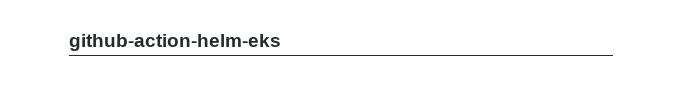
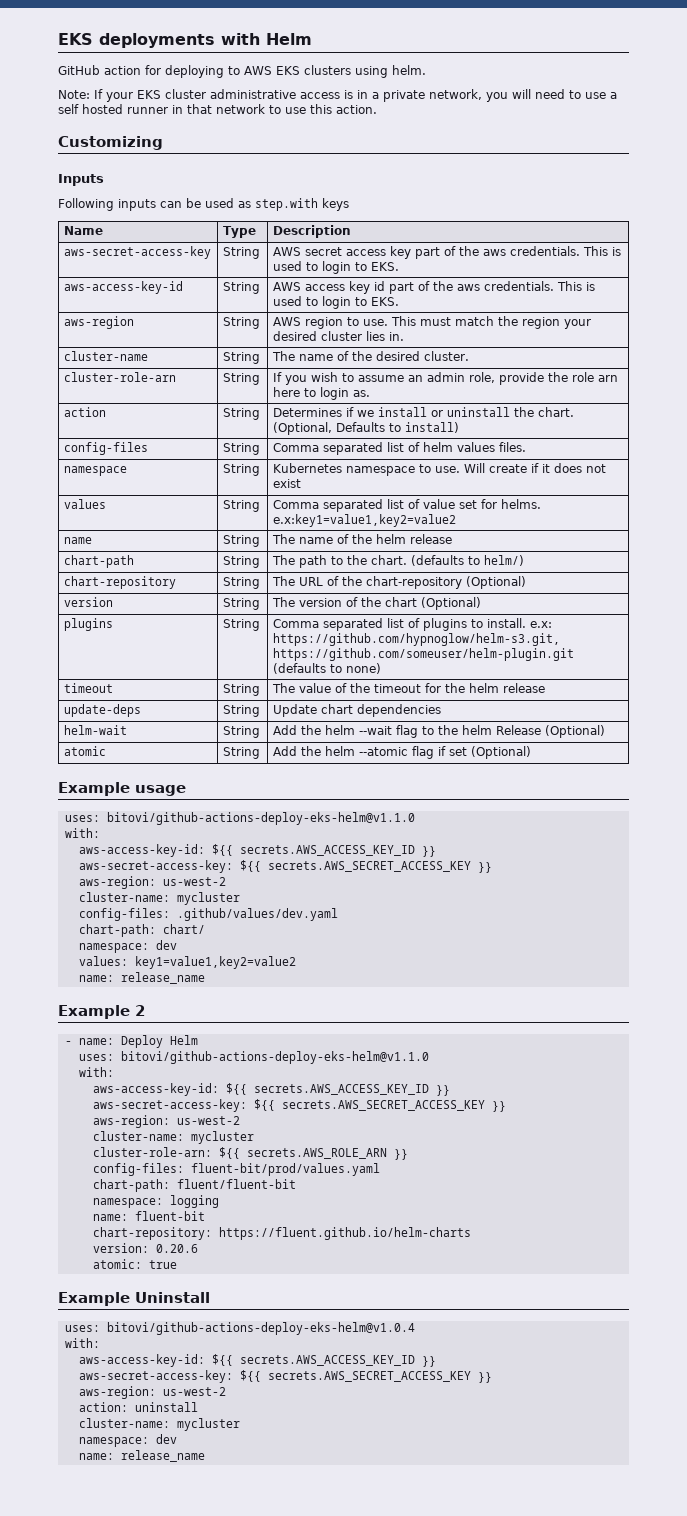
- github-action-helm-eks
+ EKS deployments with Helm
+ GitHub action for deploying to AWS EKS clusters using helm.
+ Note: If your EKS cluster administrative access is in a private network, you will need to use a self hosted runner in that network to use this action.
+ Customizing
+ Inputs
+ Following inputs can be used as step.with keys
+ Name | Type | Description
+ aws-secret-access-key | String | AWS secret access key part of the aws credentials. This is used to login to EKS.
+ aws-access-key-id | String | AWS access key id part of the aws credentials. This is used to login to EKS.
+ aws-region | String | AWS region to use. This must match the region your desired cluster lies in.
+ cluster-name | String | The name of the desired cluster.
+ cluster-role-arn | String | If you wish to assume an admin role, provide the role arn here to login as.
+ action | String | Determines if we install or uninstall the chart. (Optional, Defaults to install)
+ config-files | String | Comma separated list of helm values files.
+ namespace | String | Kubernetes namespace to use. Will create if it does not exist
+ values | String | Comma separated list of value set for helms. e.x:key1=value1,key2=value2
+ name | String | The name of the helm release
+ chart-path | String | The path to the chart. (defaults to helm/)
+ chart-repository | String | The URL of the chart-repository (Optional)
+ version | String | The version of the chart (Optional)
+ plugins | String | Comma separated list of plugins to install. e.x: https://github.com/hypnoglow/helm-s3.git, https://github.com/someuser/helm-plugin.git (defaults to none)
+ timeout | String | The value of the timeout for the helm release
+ update-deps | String | Update chart dependencies
+ helm-wait | String | Add the helm --wait flag to the helm Release (Optional)
+ atomic | String | Add the helm --atomic flag if set (Optional)
+ Example usage
+ uses: bitovi/github-actions-deploy-eks-helm@v1.1.0
+ with:
+ aws-access-key-id: ${{ secrets.AWS_ACCESS_KEY_ID }}
+ aws-secret-access-key: ${{ secrets.AWS_SECRET_ACCESS_KEY }}
+ aws-region: us-west-2
+ cluster-name: mycluster
+ config-files: .github/values/dev.yaml
+ chart-path: chart/
+ namespace: dev
+ values: key1=value1,key2=value2
+ name: release_name
+ Example 2
+ - name: Deploy Helm
+ uses: bitovi/github-actions-deploy-eks-helm@v1.1.0
+ with:
+ aws-access-key-id: ${{ secrets.AWS_ACCESS_KEY_ID }}
+ aws-secret-access-key: ${{ secrets.AWS_SECRET_ACCESS_KEY }}
+ aws-region: us-west-2
+ cluster-name: mycluster
+ cluster-role-arn: ${{ secrets.AWS_ROLE_ARN }}
+ config-files: fluent-bit/prod/values.yaml
+ chart-path: fluent/fluent-bit
+ namespace: logging
+ name: fluent-bit
+ chart-repository: https://fluent.github.io/helm-charts
+ version: 0.20.6
+ atomic: true
+ Example Uninstall
+ uses: bitovi/github-actions-deploy-eks-helm@v1.0.4
+ with:
+ aws-access-key-id: ${{ secrets.AWS_ACCESS_KEY_ID }}
+ aws-secret-access-key: ${{ secrets.AWS_SECRET_ACCESS_KEY }}
+ aws-region: us-west-2
+ action: uninstall
+ cluster-name: mycluster
+ namespace: dev
+ name: release_name

